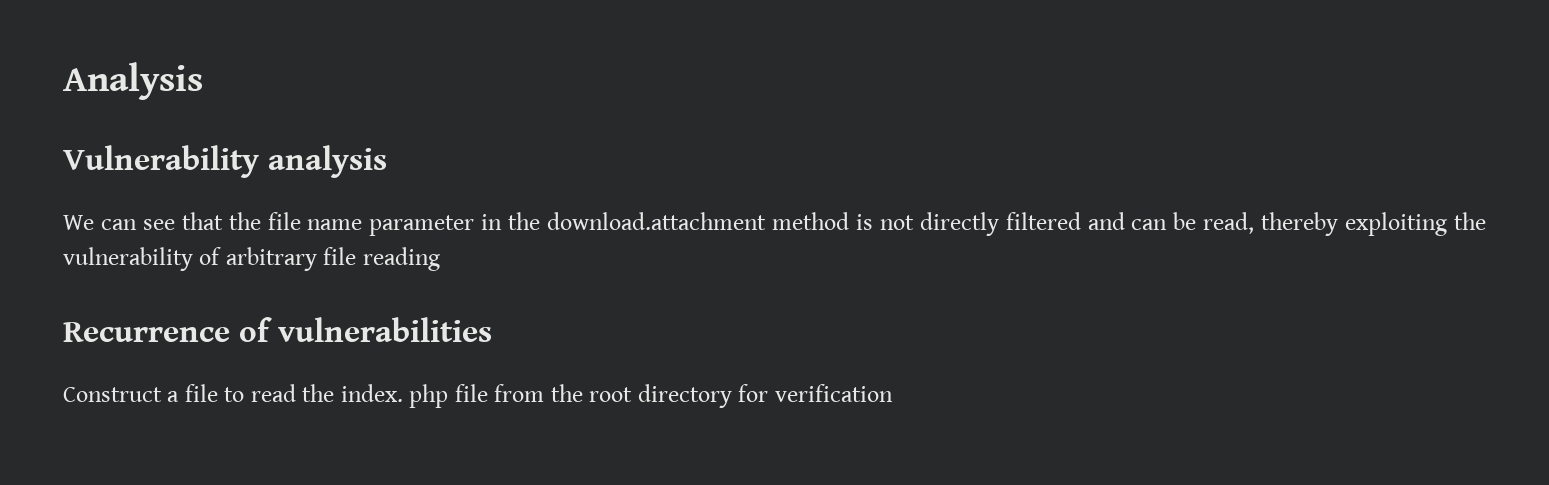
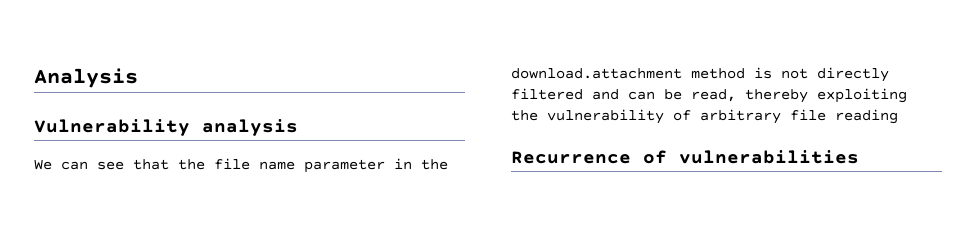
- Construct a file to read the index. php file from the root directory for verification

